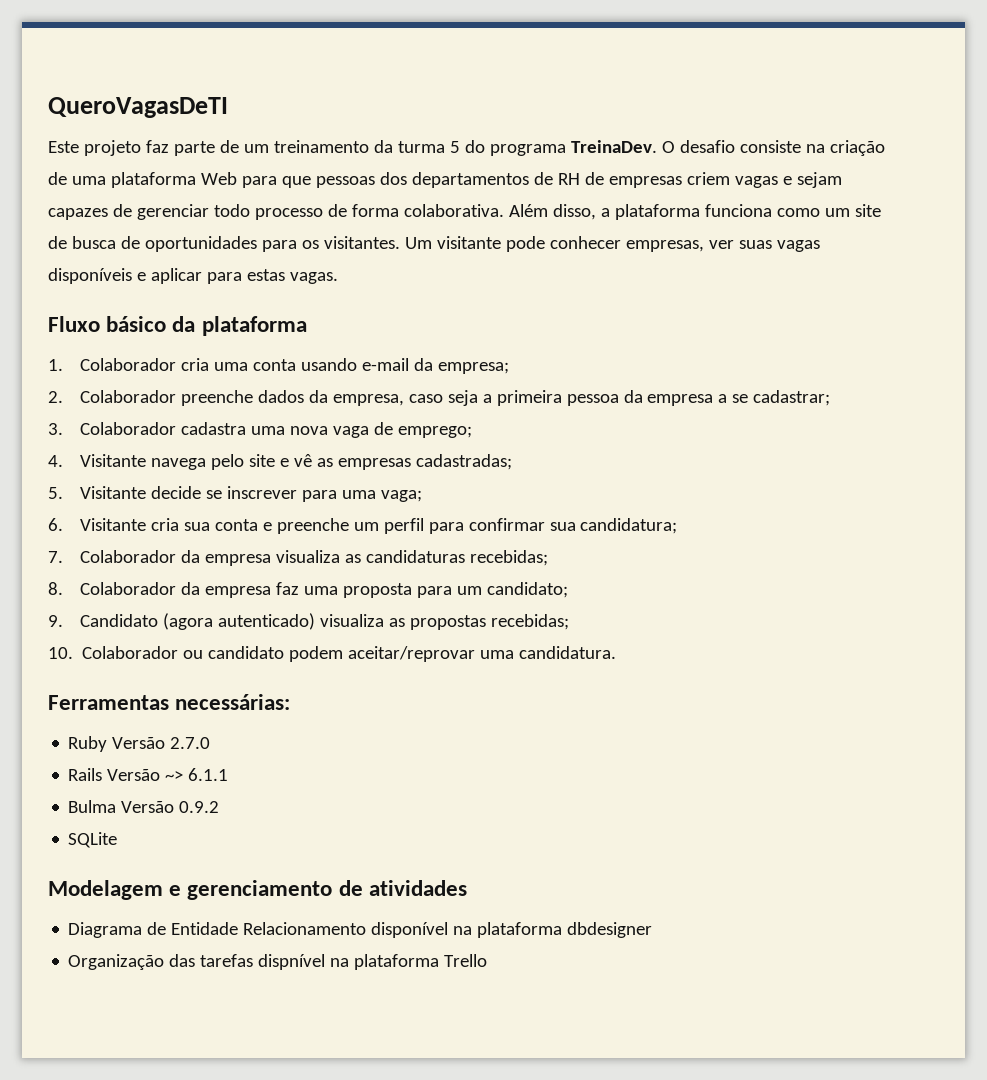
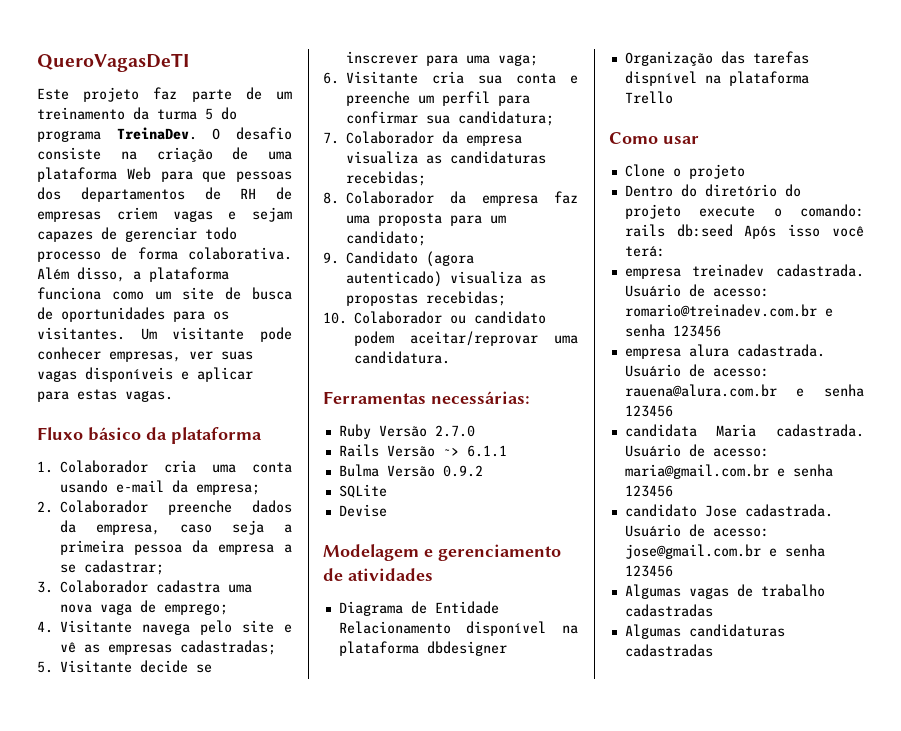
+ Devise
+ Como usar
+ Clone o projeto
+ Dentro do diretório do projeto execute o comando: rails db:seed Após isso você terá:
+ empresa treinadev cadastrada. Usuário de acesso: romario@treinadev.com.br e senha 123456
+ empresa alura cadastrada. Usuário de acesso: rauena@alura.com.br e senha 123456
+ candidata Maria cadastrada. Usuário de acesso: maria@gmail.com.br e senha 123456
+ candidato Jose cadastrada. Usuário de acesso: jose@gmail.com.br e senha 123456
+ Algumas vagas de trabalho cadastradas
+ Algumas candidaturas cadastradas

